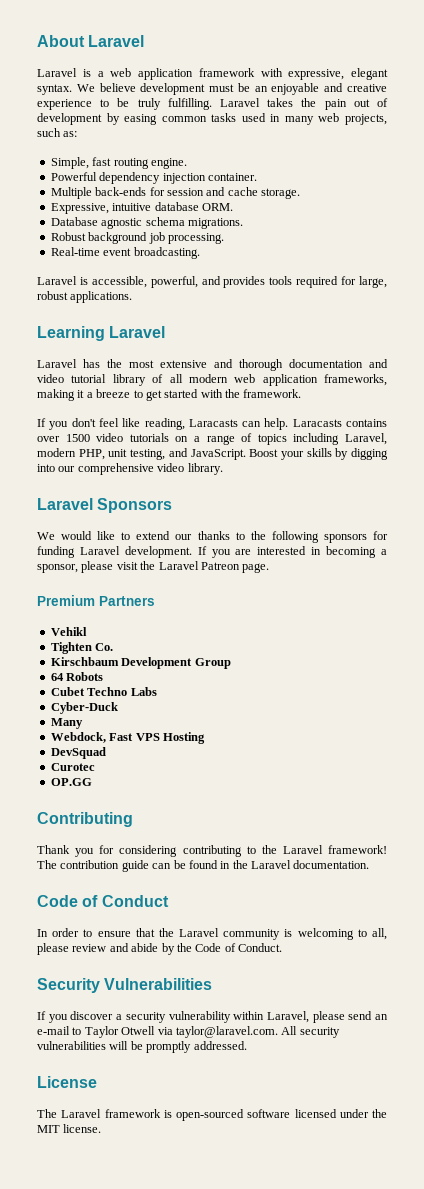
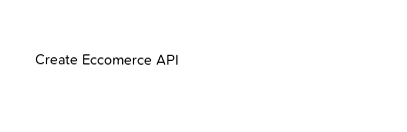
- About Laravel
- Laravel is a web application framework with expressive, elegant syntax. We believe development must be an enjoyable and creative experience to be truly fulfilling. Laravel takes the pain out of development by easing common tasks used in many web projects, such as:
- Simple, fast routing engine.
- Powerful dependency injection container.
- Multiple back-ends for session and cache storage.
- Expressive, intuitive database ORM.
- Database agnostic schema migrations.
- Robust background job processing.
- Real-time event broadcasting.
- Laravel is accessible, powerful, and provides tools required for large, robust applications.
- Learning Laravel
- Laravel has the most extensive and thorough documentation and video tutorial library of all modern web application frameworks, making it a breeze to get started with the framework.
- If you don't feel like reading, Laracasts can help. Laracasts contains over 1500 video tutorials on a range of topics including Laravel, modern PHP, unit testing, and JavaScript. Boost your skills by digging into our comprehensive video library.
- Laravel Sponsors
- We would like to extend our thanks to the following sponsors for funding Laravel development. If you are interested in becoming a sponsor, please visit the Laravel Patreon page.
- Premium Partners
- Vehikl
- Tighten Co.
- Kirschbaum Development Group
- 64 Robots
- Cubet Techno Labs
- Cyber-Duck
- Many
- Webdock, Fast VPS Hosting
- DevSquad
- Curotec
- OP.GG
- Contributing
- Thank you for considering contributing to the Laravel framework! The contribution guide can be found in the Laravel documentation.
- Code of Conduct
- In order to ensure that the Laravel community is welcoming to all, please review and abide by the Code of Conduct.
- Security Vulnerabilities
- If you discover a security vulnerability within Laravel, please send an e-mail to Taylor Otwell via taylor@laravel.com. All security vulnerabilities will be promptly addressed.
- License
- The Laravel framework is open-sourced software licensed under the MIT license.
+ Create Eccomerce API

